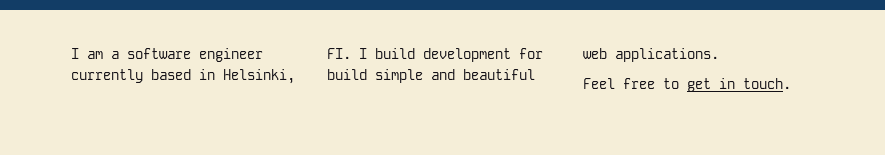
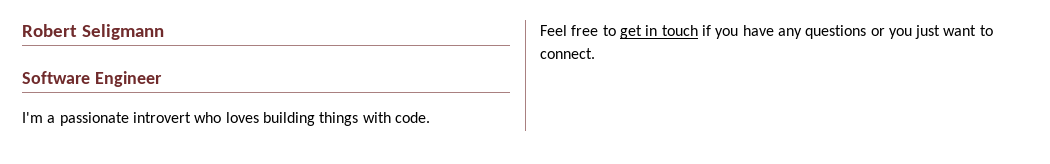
- I am a software engineer currently based in Helsinki, FI. I build development for build simple and beautiful web applications.
+ Robert Seligmann
+ Software Engineer
+ I'm a passionate introvert who loves building things with code.
- Feel free to get in touch.
+ Feel free to get in touch if you have any questions or you just want to connect.

